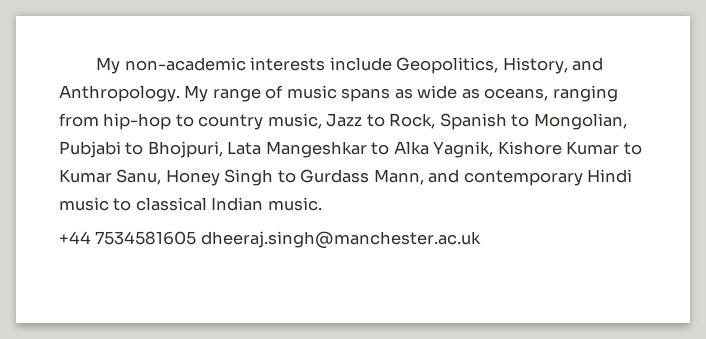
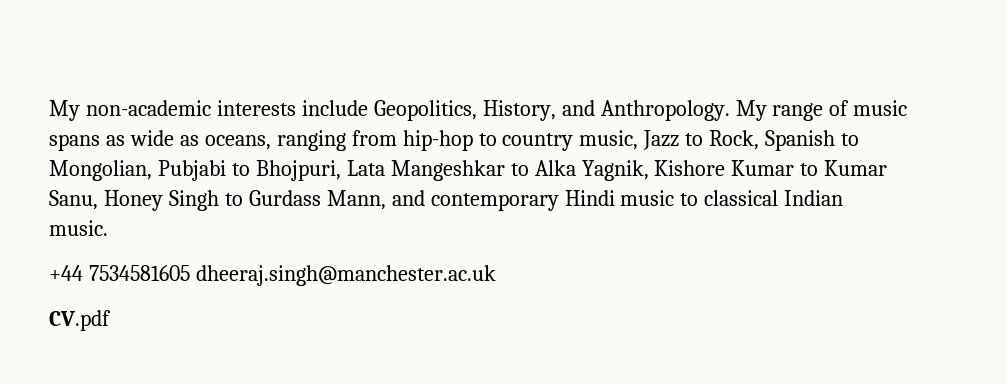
+ CV.pdf

